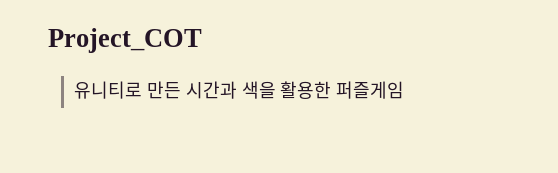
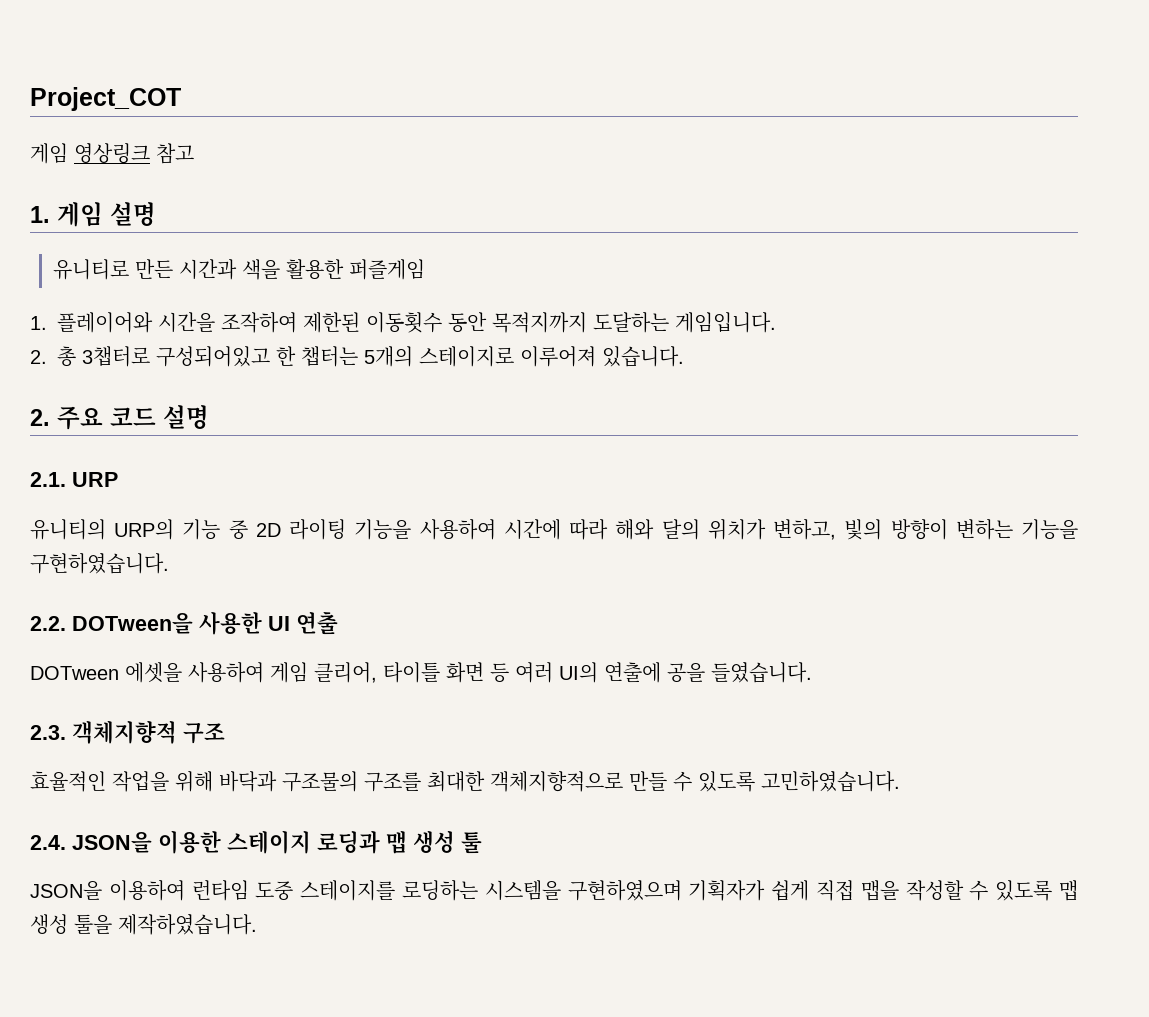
+ 게임 영상링크 참고
+ 1. 게임 설명
+ 1. 플레이어와 시간을 조작하여 제한된 이동횟수 동안 목적지까지 도달하는 게임입니다.
+ 2. 총 3챕터로 구성되어있고 한 챕터는 5개의 스테이지로 이루어져 있습니다.
+ 2. 주요 코드 설명
+ 2.1. URP
+ 유니티의 URP의 기능 중 2D 라이팅 기능을 사용하여 시간에 따라 해와 달의 위치가 변하고, 빛의 방향이 변하는 기능을 구현하였습니다.
+ 2.2. DOTween을 사용한 UI 연출
+ DOTween 에셋을 사용하여 게임 클리어, 타이틀 화면 등 여러 UI의 연출에 공을 들였습니다.
+ 2.3. 객체지향적 구조
+ 효율적인 작업을 위해 바닥과 구조물의 구조를 최대한 객체지향적으로 만들 수 있도록 고민하였습니다.
+ 2.4. JSON을 이용한 스테이지 로딩과 맵 생성 툴
+ JSON을 이용하여 런타임 도중 스테이지를 로딩하는 시스템을 구현하였으며 기획자가 쉽게 직접 맵을 작성할 수 있도록 맵 생성 툴을 제작하였습니다.

